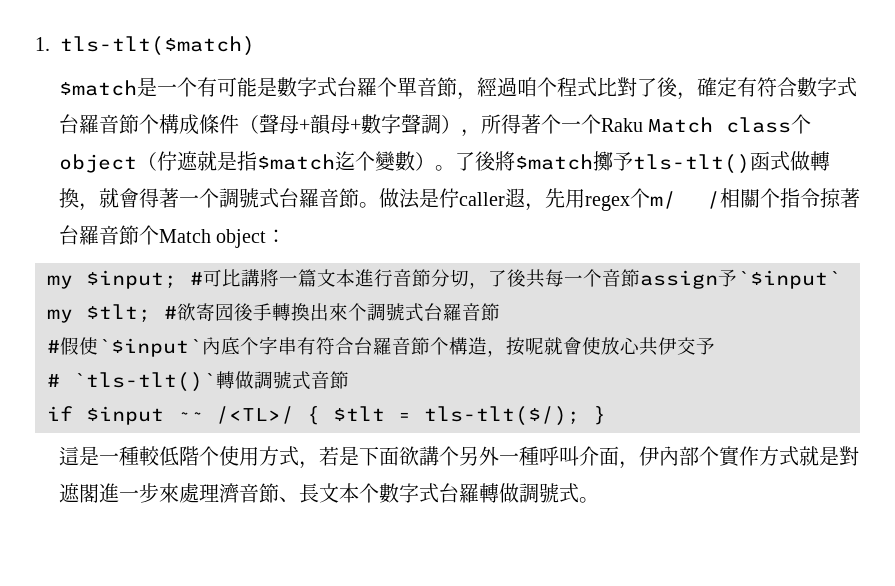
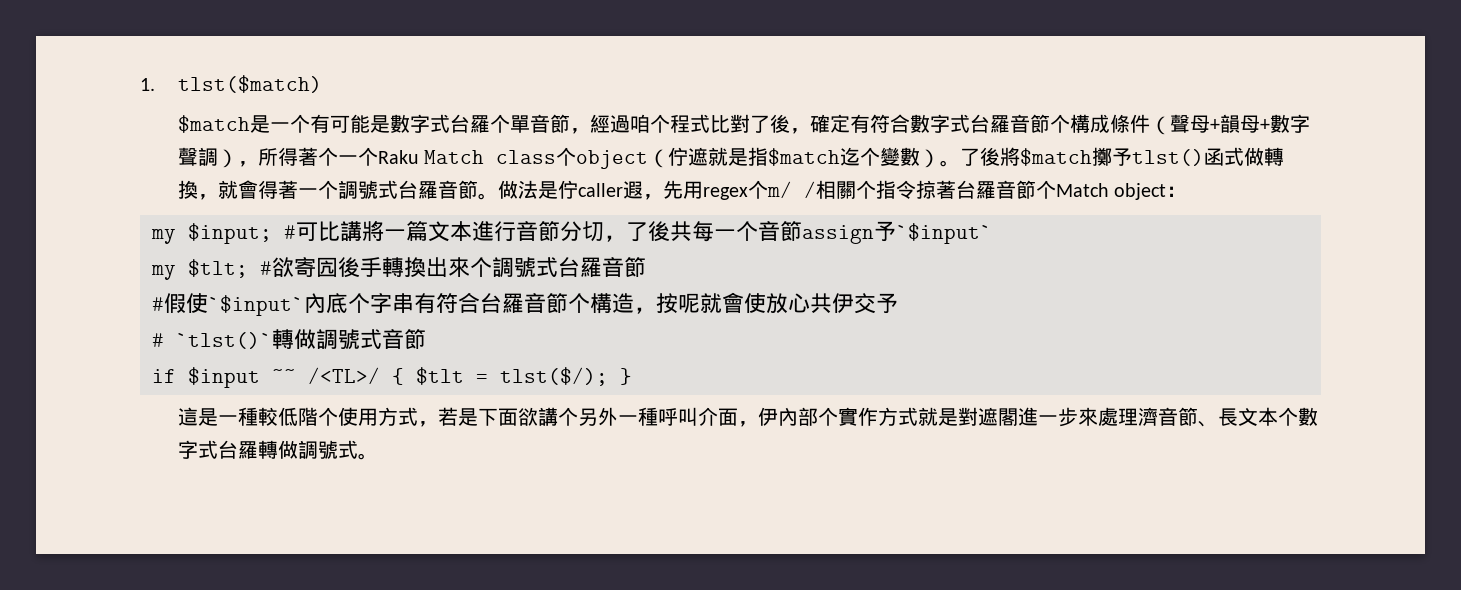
- 1. tls-tlt($match)
+ 1. tlst($match)
- 了後將$match擲予tls-tlt()函式做轉換，就會得著一个調號式台羅音節。
+ 了後將$match擲予tlst()函式做轉換，就會得著一个調號式台羅音節。
- # `tls-tlt()`轉做調號式音節
+ # `tlst()`轉做調號式音節
- if $input ~~ /<TL>/ { $tlt = tls-tlt($/); }
+ if $input ~~ /<TL>/ { $tlt = tlst($/); }

